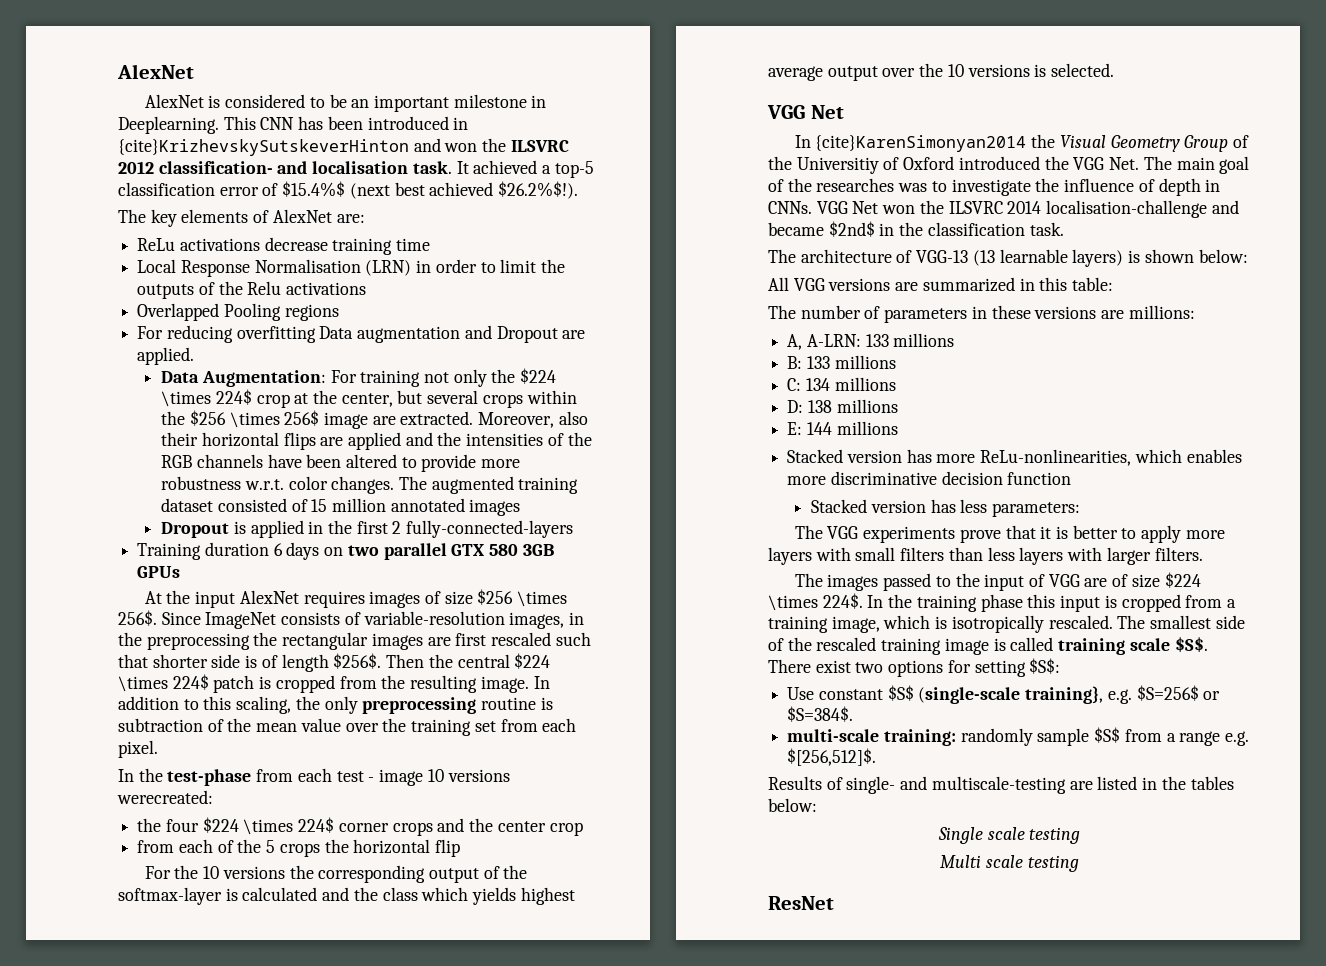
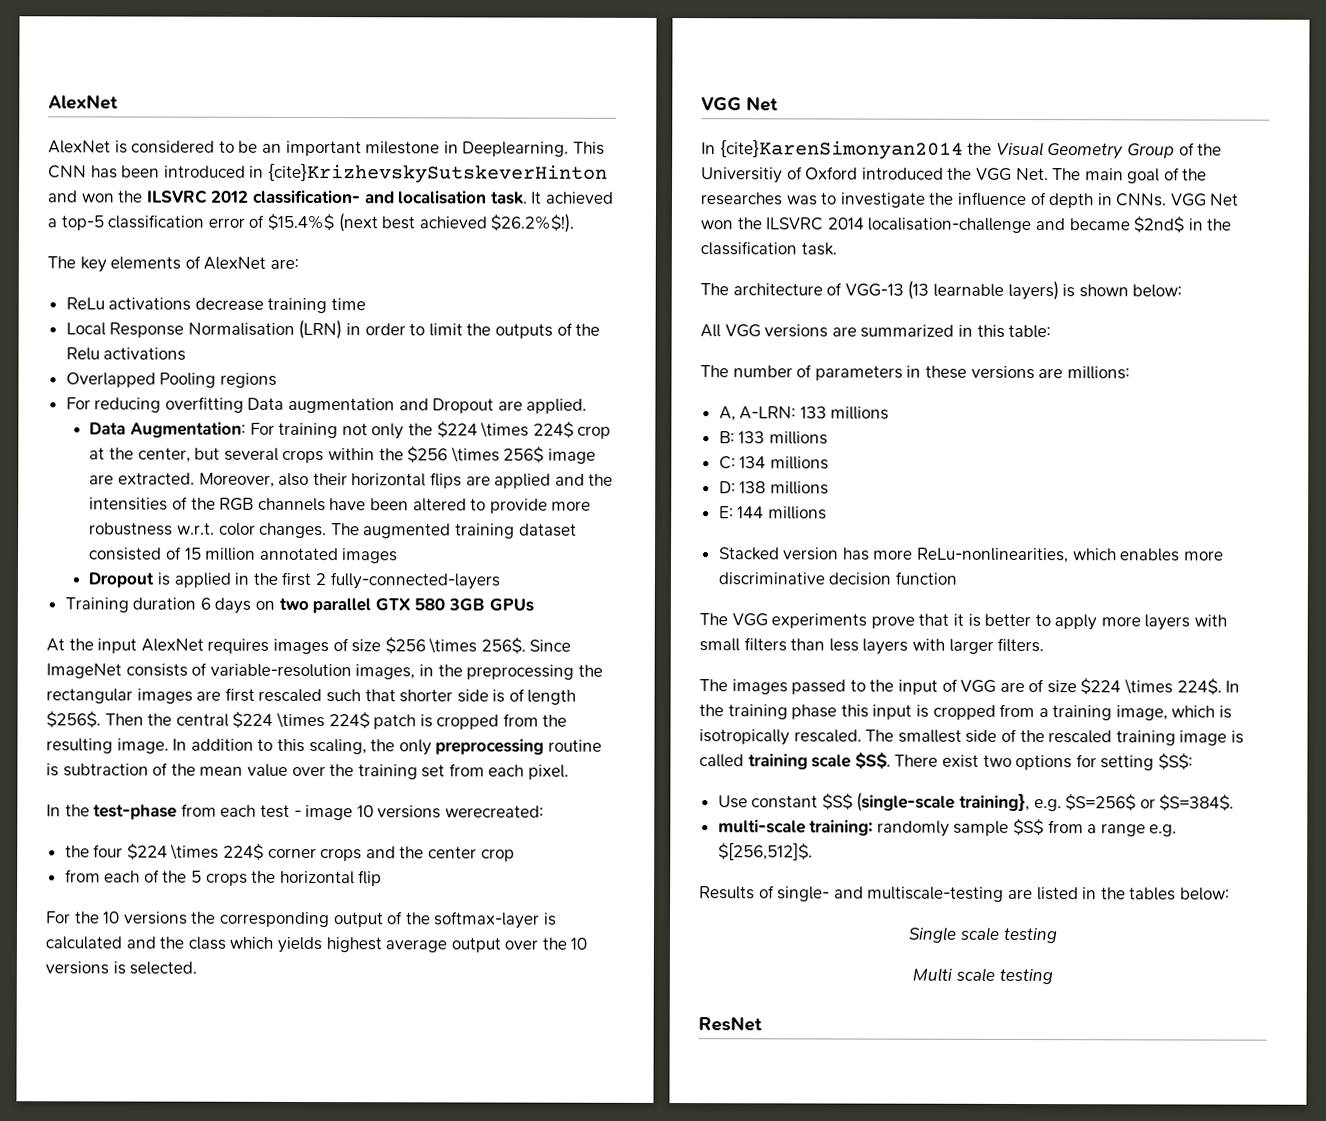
- Stacked version has less parameters:

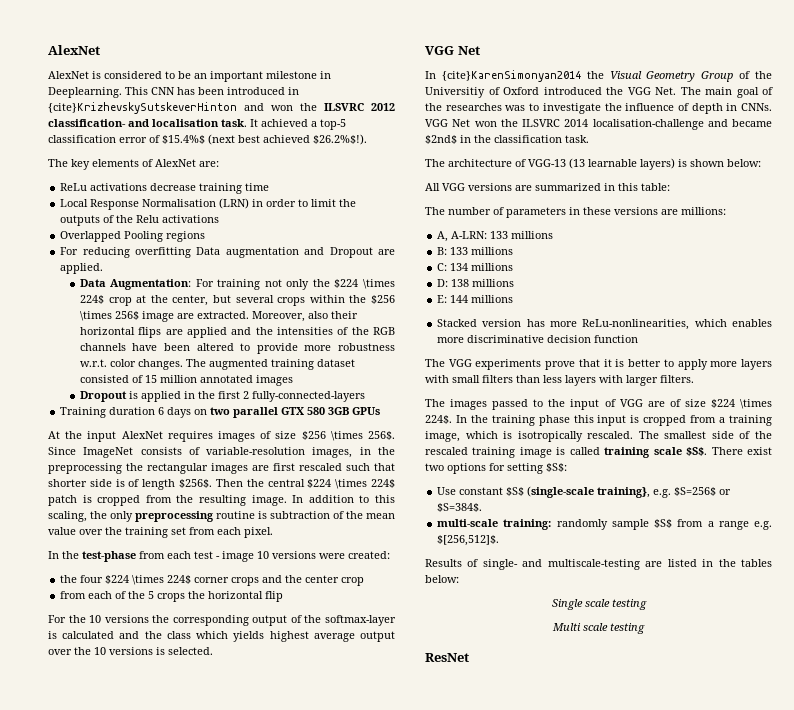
- In the test-phase from each test - image 10 versions werecreated:
+ In the test-phase from each test - image 10 versions were created:

